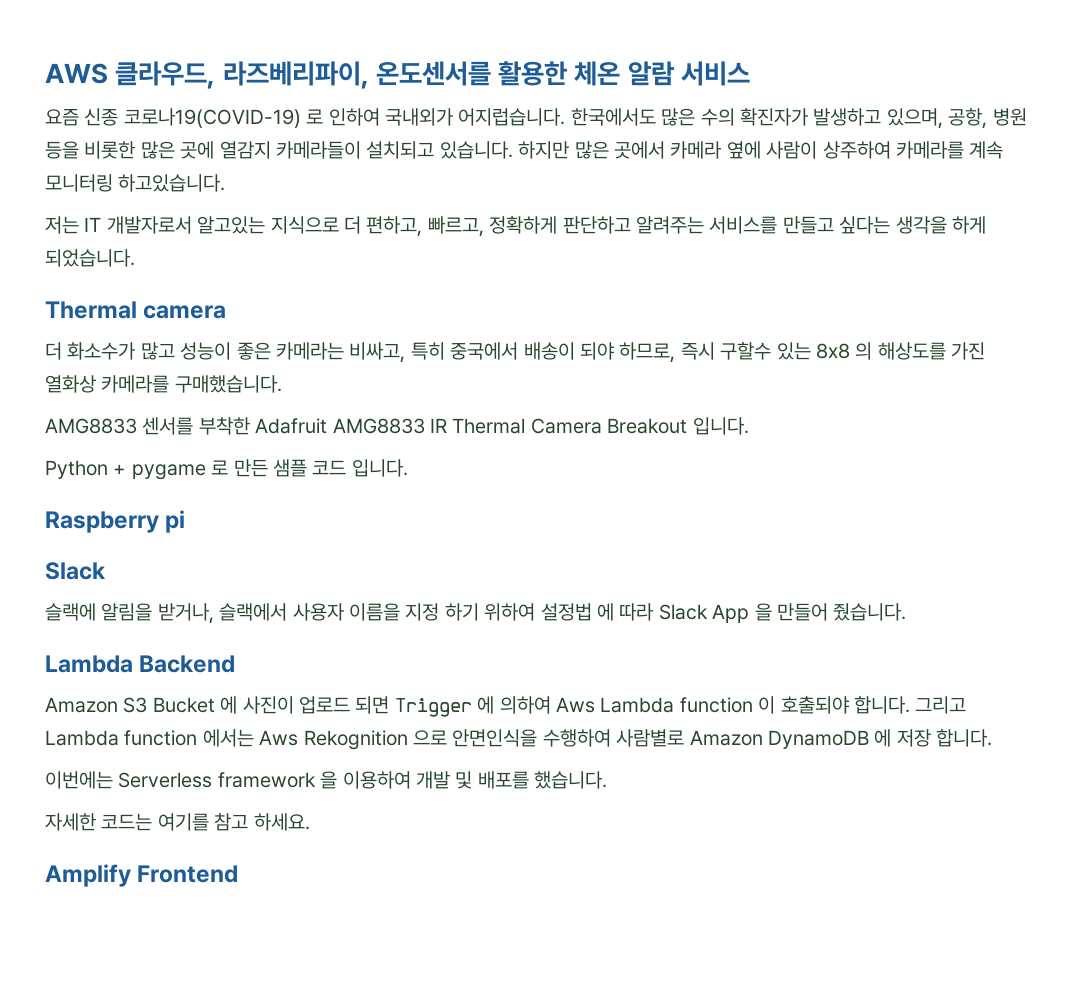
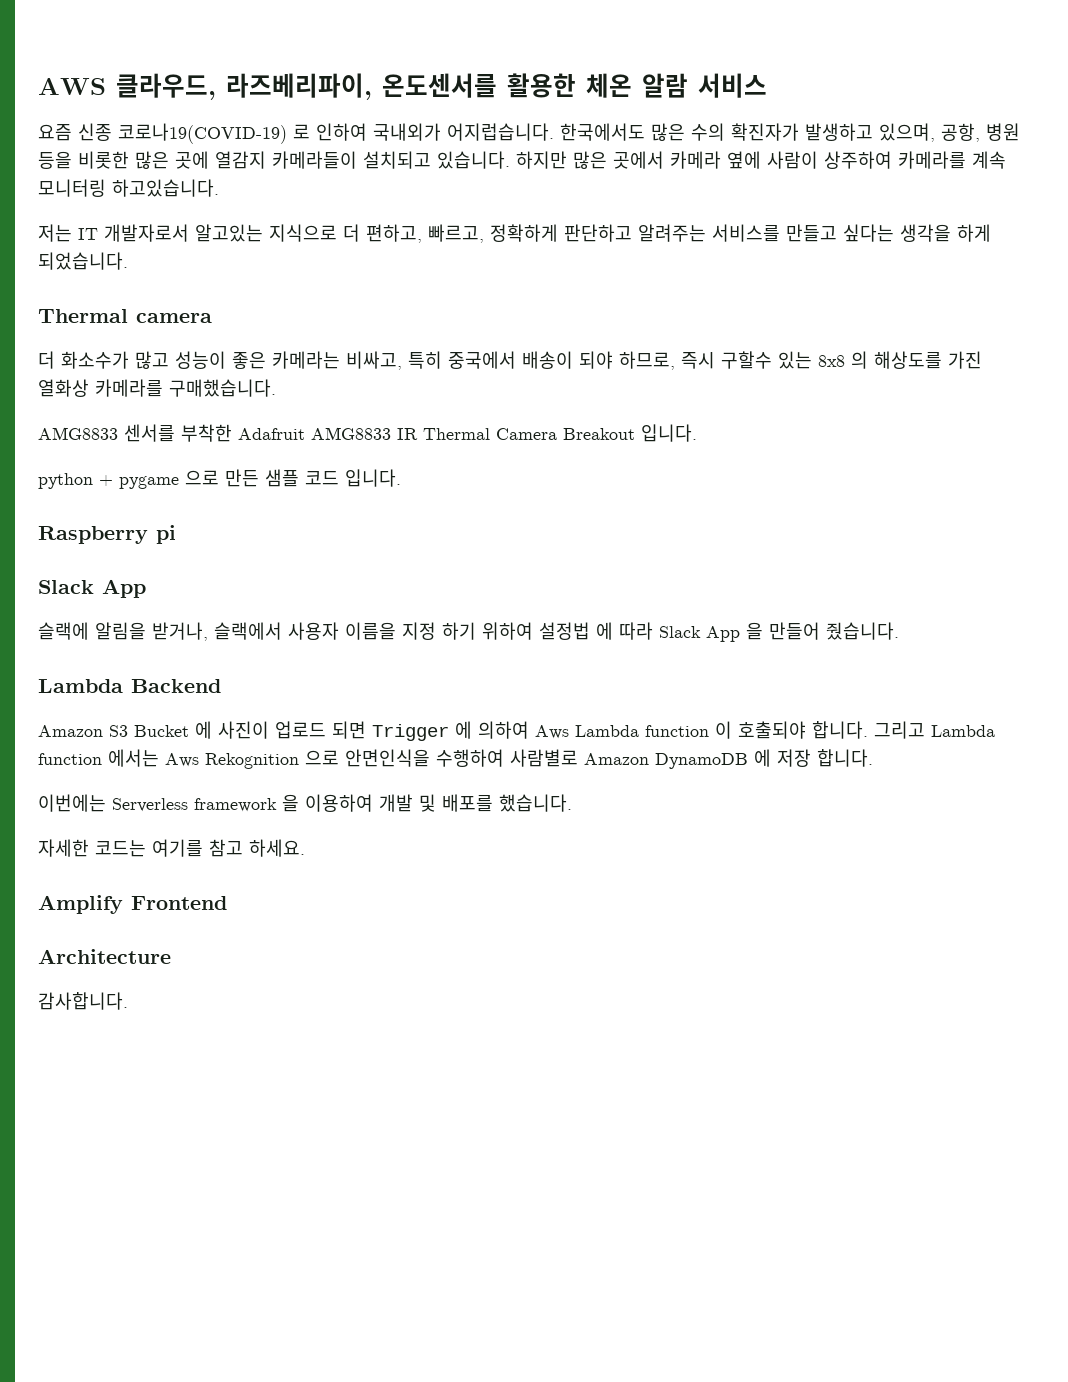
- Python + pygame 로 만든 샘플 코드 입니다.
+ python + pygame 으로 만든 샘플 코드 입니다.
  Raspberry pi
- Slack
+ Slack App
+ Architecture
+ 감사합니다.

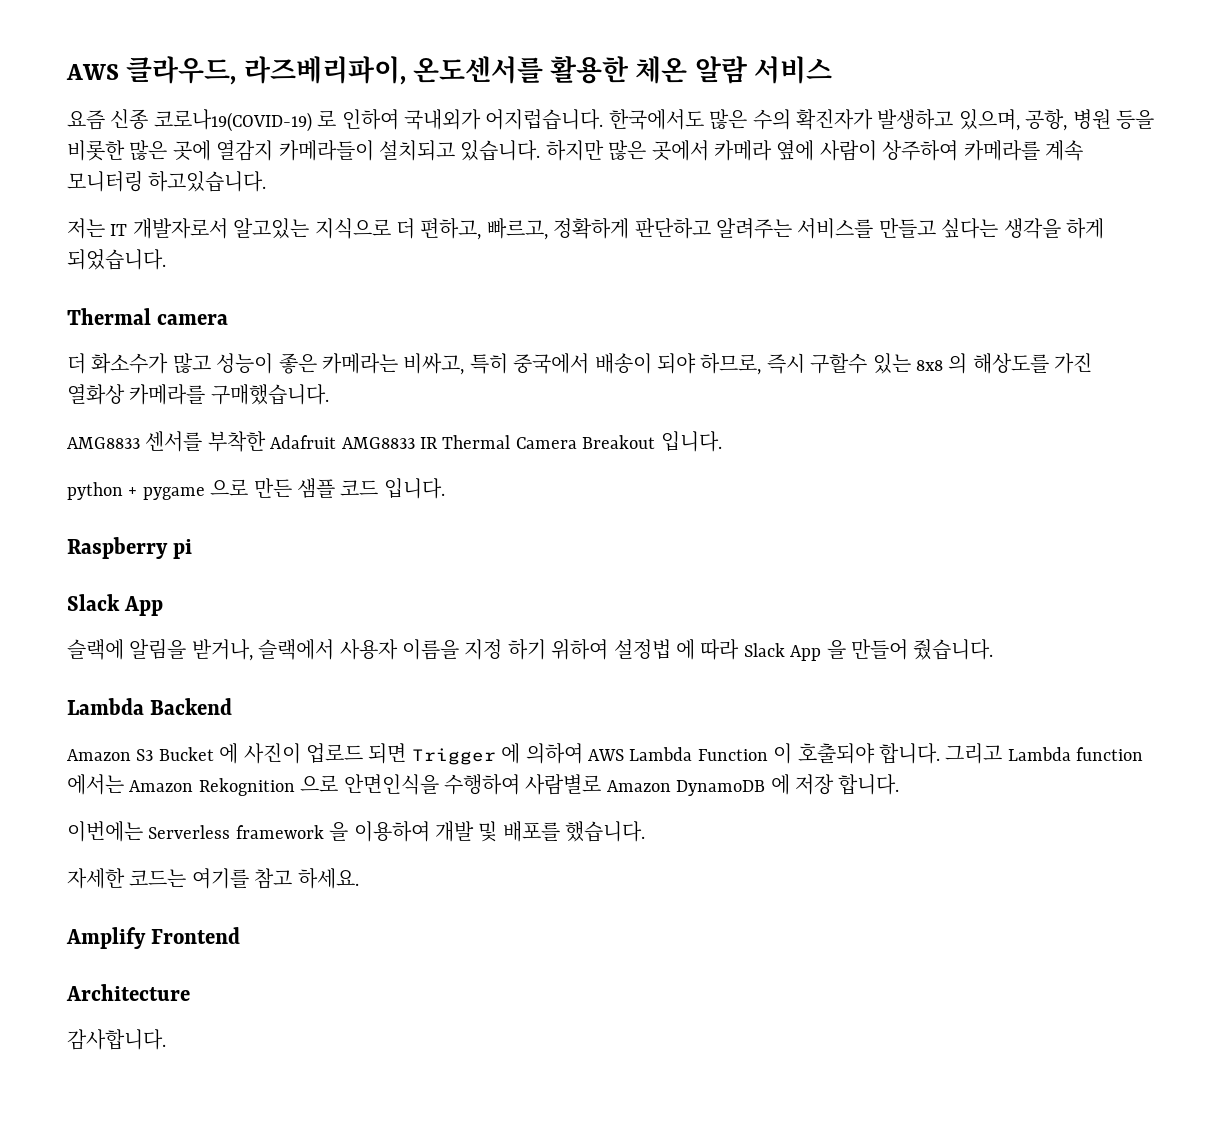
- Amazon S3 Bucket 에 사진이 업로드 되면 Trigger 에 의하여 Aws Lambda function 이 호출되야 합니다.
+ Amazon S3 Bucket 에 사진이 업로드 되면 Trigger 에 의하여 AWS Lambda Function 이 호출되야 합니다.
- 그리고 Lambda function 에서는 Aws Rekognition 으로 안면인식을 수행하여 사람별로 Amazon DynamoDB 에 저장 합니다.
+ 그리고 Lambda function 에서는 Amazon Rekognition 으로 안면인식을 수행하여 사람별로 Amazon DynamoDB 에 저장 합니다.

